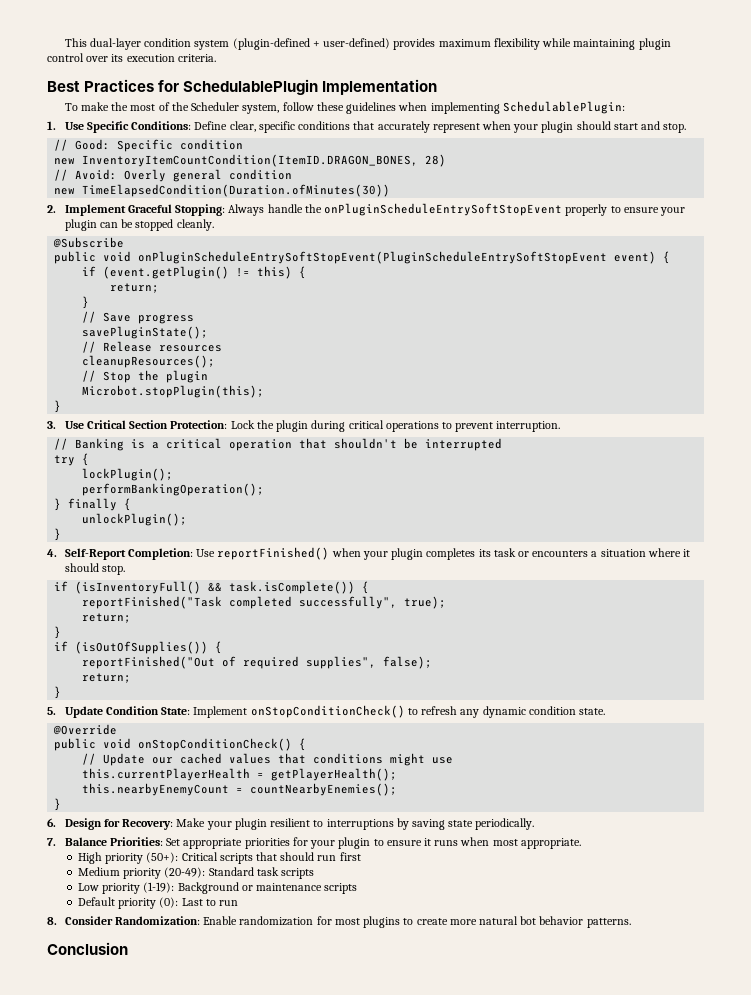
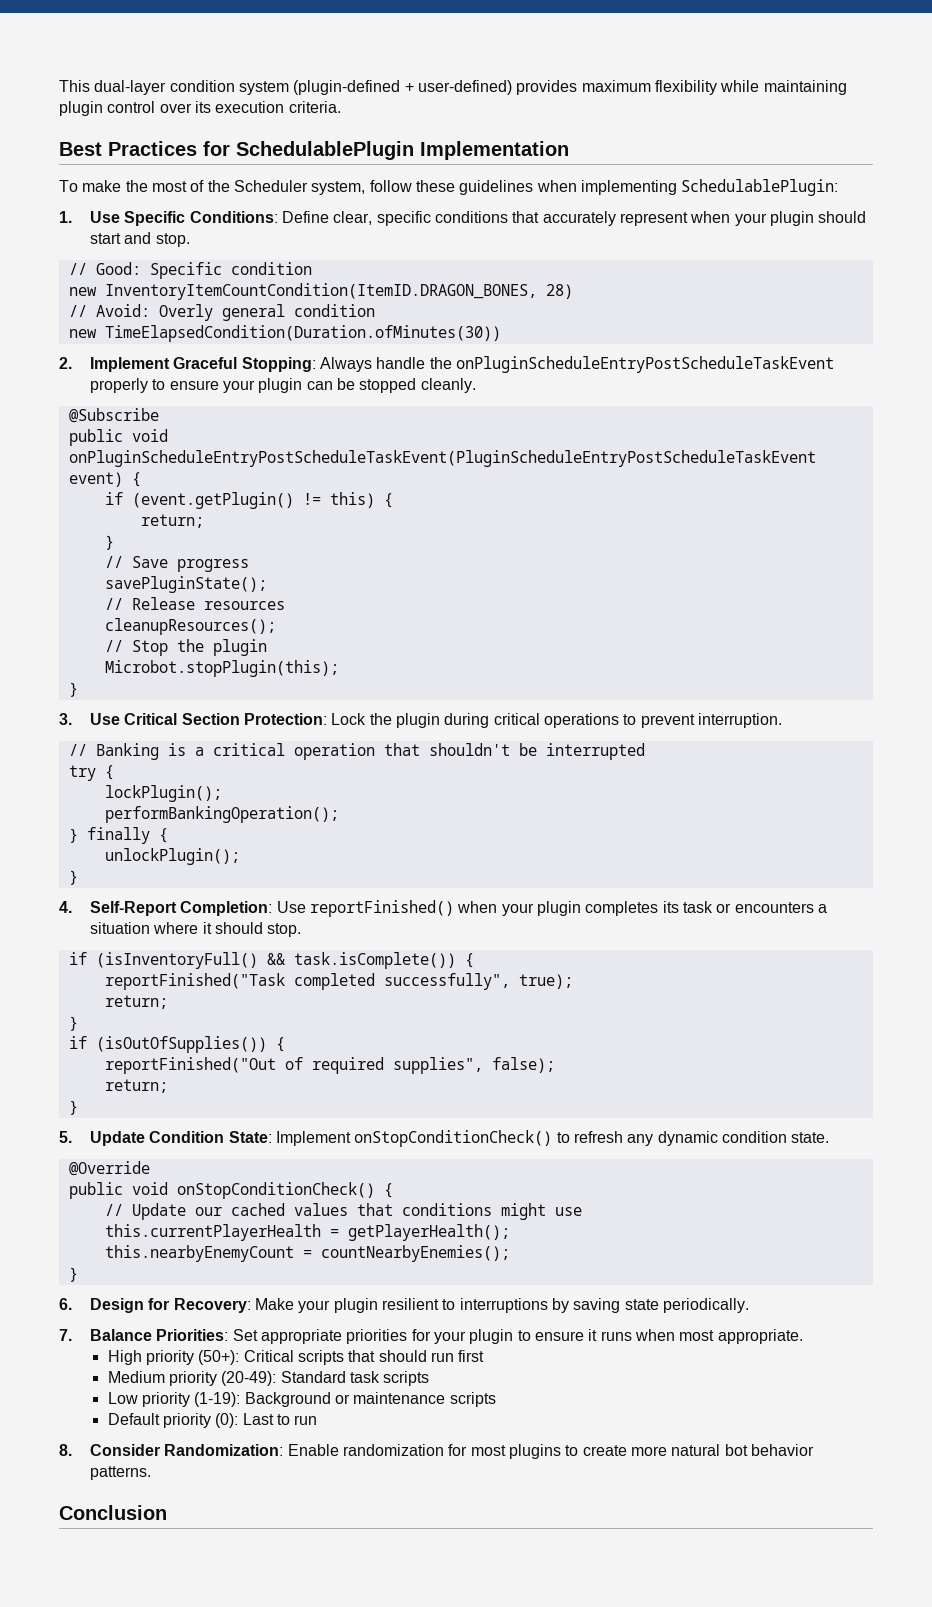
- 2. Implement Graceful Stopping: Always handle the onPluginScheduleEntrySoftStopEvent properly to ensure your plugin can be stopped cleanly.
+ 2. Implement Graceful Stopping: Always handle the onPluginScheduleEntryPostScheduleTaskEvent properly to ensure your plugin can be stopped cleanly.
- public void onPluginScheduleEntrySoftStopEvent(PluginScheduleEntrySoftStopEvent event) {
+ public void onPluginScheduleEntryPostScheduleTaskEvent(PluginScheduleEntryPostScheduleTaskEvent event) {

